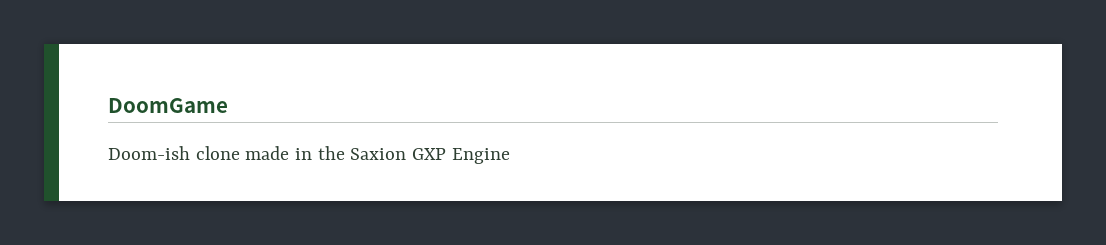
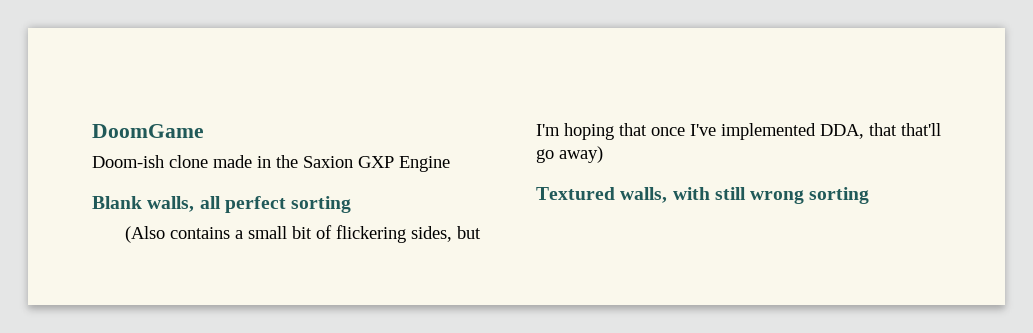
+ Blank walls, all perfect sorting
+ (Also contains a small bit of flickering sides, but I'm hoping that once I've implemented DDA, that that'll go away)
+ Textured walls, with still wrong sorting

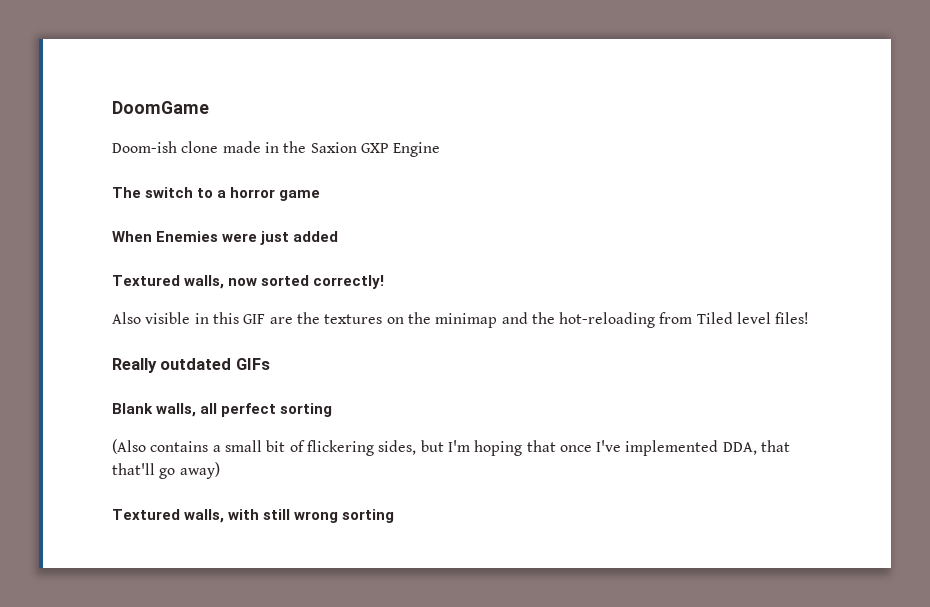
+ The switch to a horror game
+ When Enemies were just added
+ Textured walls, now sorted correctly!
+ Also visible in this GIF are the textures on the minimap and the hot-reloading from Tiled level files!
+ Really outdated GIFs

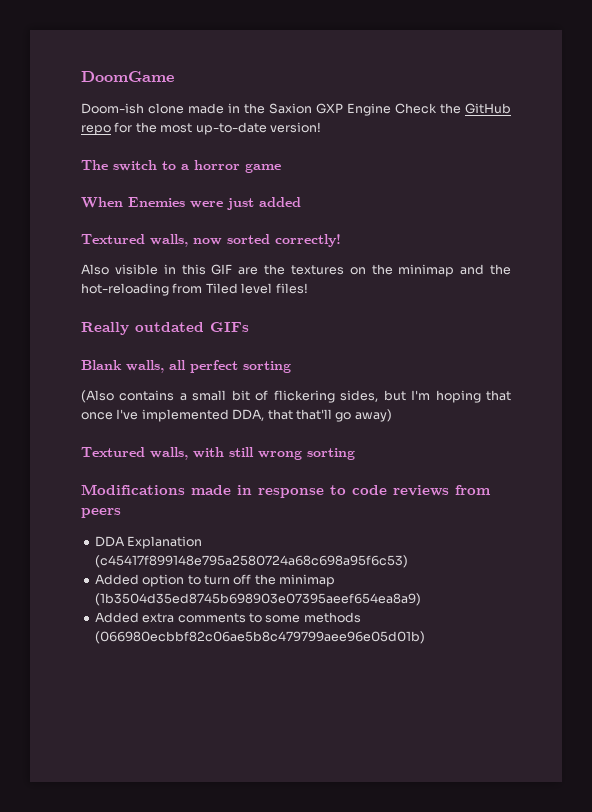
- Doom-ish clone made in the Saxion GXP Engine
+ Doom-ish clone made in the Saxion GXP Engine Check the GitHub repo for the most up-to-date version!
+ Modifications made in response to code reviews from peers
+ DDA Explanation (c45417f899148e795a2580724a68c698a95f6c53)
+ Added option to turn off the minimap (1b3504d35ed8745b698903e07395aeef654ea8a9)
+ Added extra comments to some methods (066980ecbbf82c06ae5b8c479799aee96e05d01b)

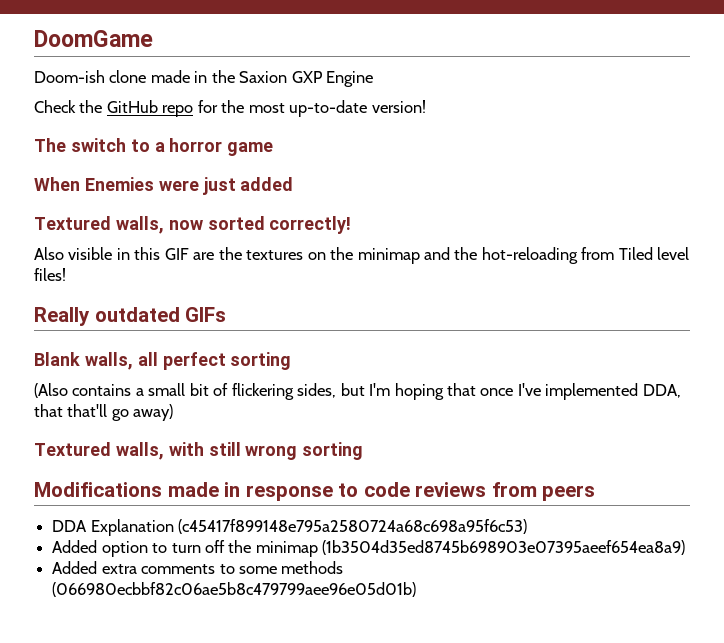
- Doom-ish clone made in the Saxion GXP Engine Check the GitHub repo for the most up-to-date version!
+ Doom-ish clone made in the Saxion GXP Engine
+ Check the GitHub repo for the most up-to-date version!

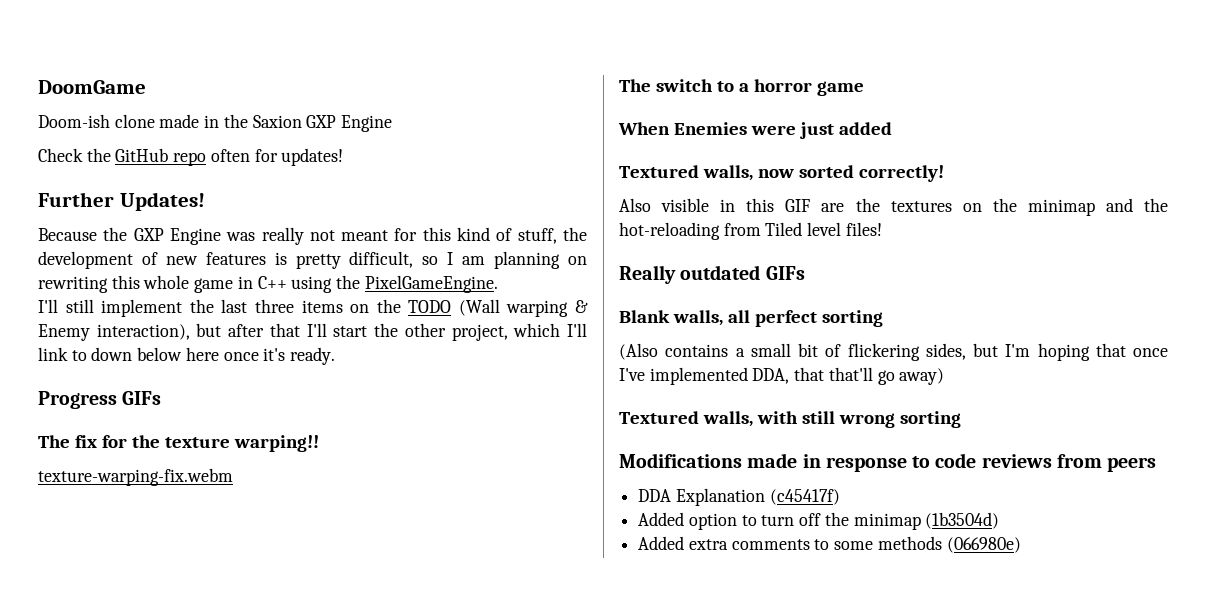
- Check the GitHub repo for the most up-to-date version!
+ Check the GitHub repo often for updates!
+ Further Updates!
+ Because the GXP Engine was really not meant for this kind of stuff, the development of new features is pretty difficult, so I am planning on rewriting this whole game in C++ using the PixelGameEngine.
+ I'll still implement the last three items on the TODO (Wall warping & Enemy interaction), but after that I'll start the other project, which I'll link to down below here once it's ready.
+ Progress GIFs
+ The fix for the texture warping!!
+ texture-warping-fix.webm
- DDA Explanation (c45417f899148e795a2580724a68c698a95f6c53)
+ DDA Explanation (c45417f)
- Added option to turn off the minimap (1b3504d35ed8745b698903e07395aeef654ea8a9)
+ Added option to turn off the minimap (1b3504d)
- Added extra comments to some methods (066980ecbbf82c06ae5b8c479799aee96e05d01b)
+ Added extra comments to some methods (066980e)

